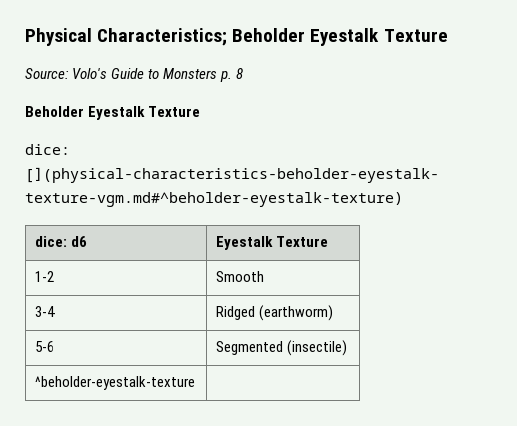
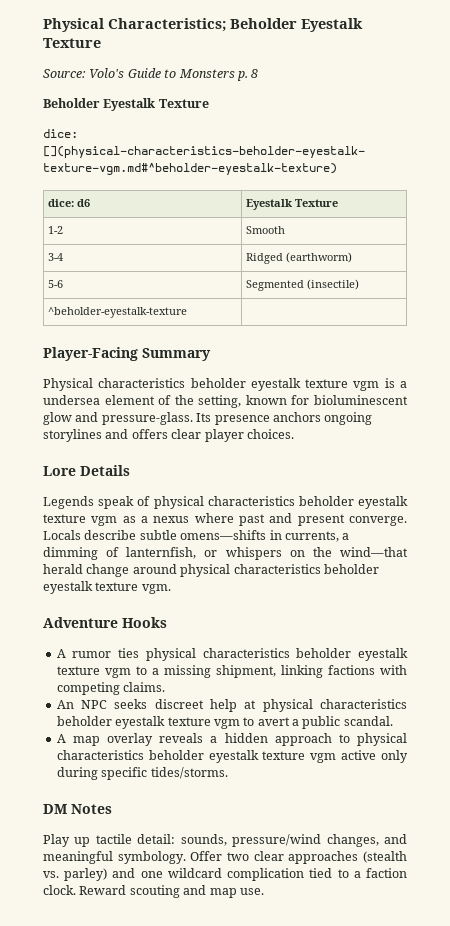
+ Player-Facing Summary
+ Physical characteristics beholder eyestalk texture vgm is a undersea element of the setting, known for bioluminescent glow and pressure-glass. Its presence anchors ongoing storylines and offers clear player choices.
+ Lore Details
+ Legends speak of physical characteristics beholder eyestalk texture vgm as a nexus where past and present converge. Locals describe subtle omens—shifts in currents, a dimming of lanternfish, or whispers on the wind—that herald change around physical characteristics beholder eyestalk texture vgm.
+ Adventure Hooks
+ A rumor ties physical characteristics beholder eyestalk texture vgm to a missing shipment, linking factions with competing claims.
+ An NPC seeks discreet help at physical characteristics beholder eyestalk texture vgm to avert a public scandal.
+ A map overlay reveals a hidden approach to physical characteristics beholder eyestalk texture vgm active only during specific tides/storms.
+ DM Notes
+ Play up tactile detail: sounds, pressure/wind changes, and meaningful symbology. Offer two clear approaches (stealth vs. parley) and one wildcard complication tied to a faction clock. Reward scouting and map use.

